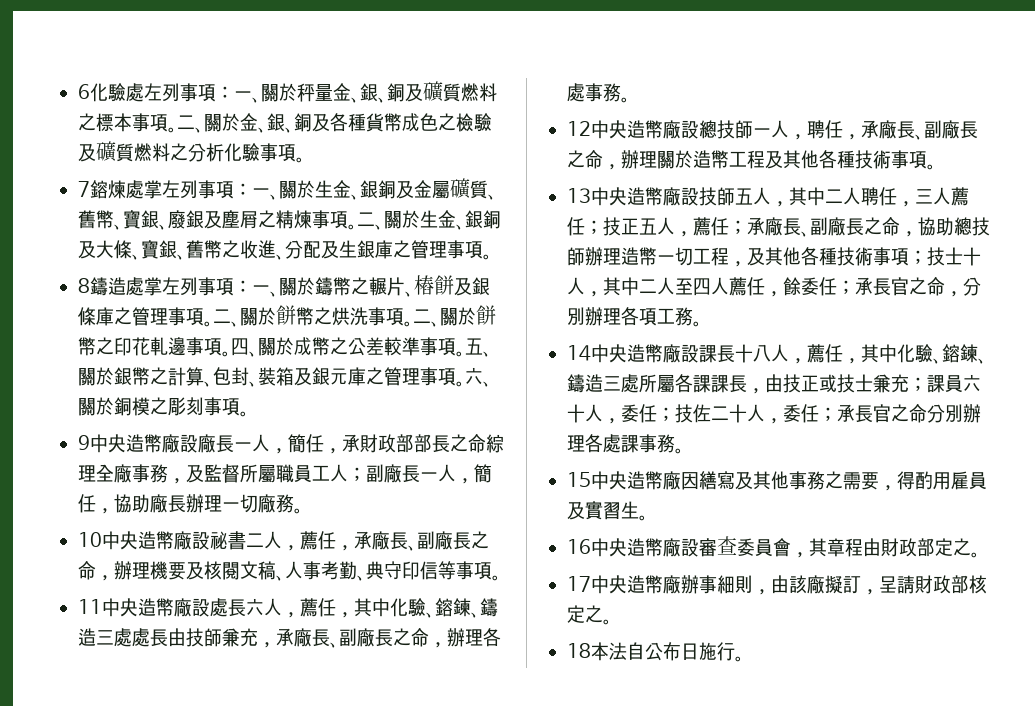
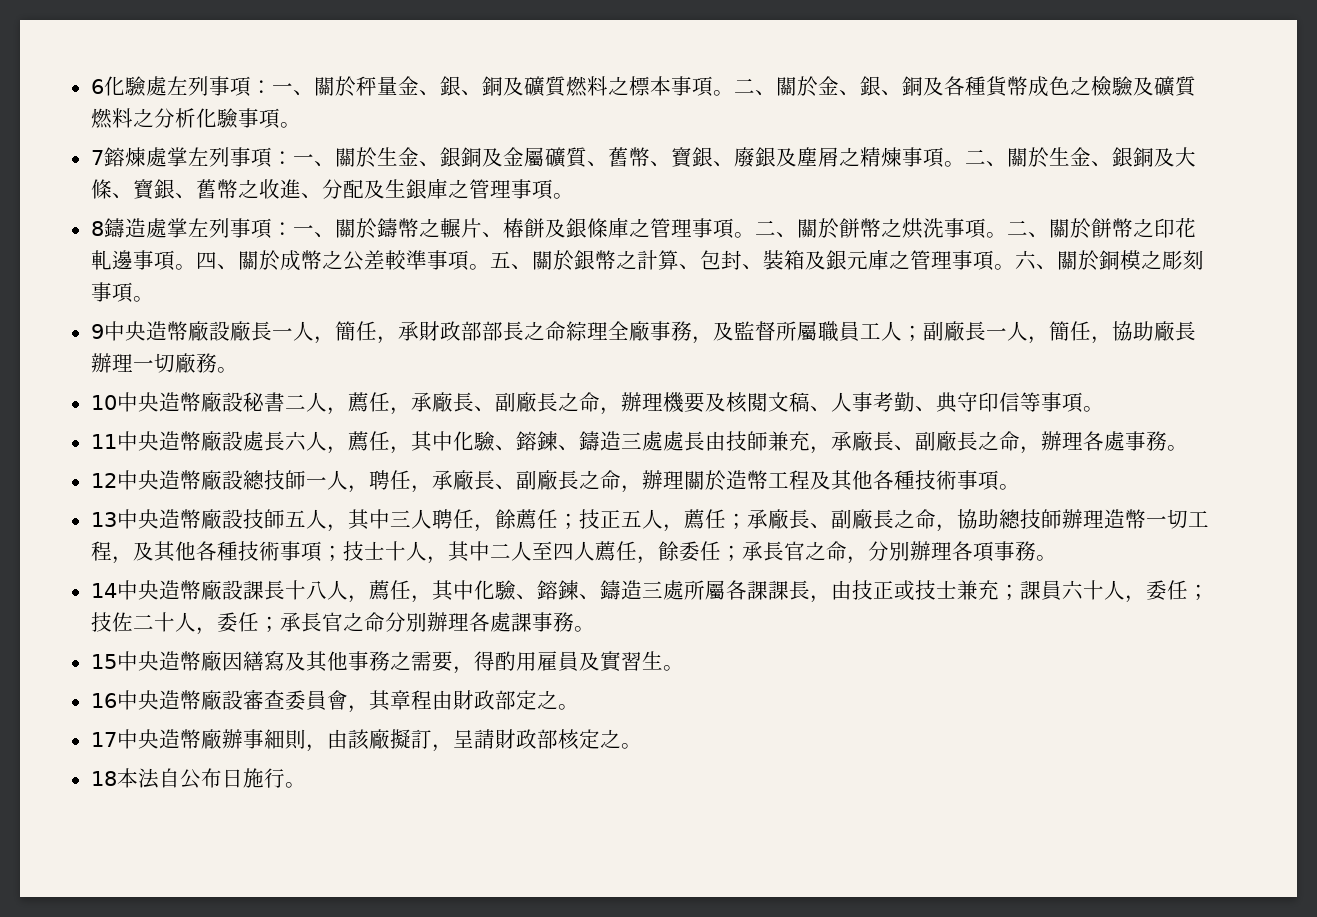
- 13中央造幣廠設技師五人，其中二人聘任，三人薦任；技正五人，薦任；承廠長、副廠長之命，協助總技師辦理造幣一切工程，及其他各種技術事項；技士十人，其中二人至四人薦任，餘委任；承長官之命，分別辦理各項工務。
+ 13中央造幣廠設技師五人，其中三人聘任，餘薦任；技正五人，薦任；承廠長、副廠長之命，協助總技師辦理造幣一切工程，及其他各種技術事項；技士十人，其中二人至四人薦任，餘委任；承長官之命，分別辦理各項事務。

